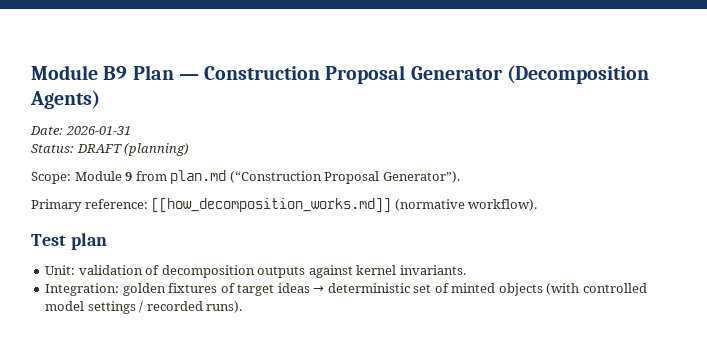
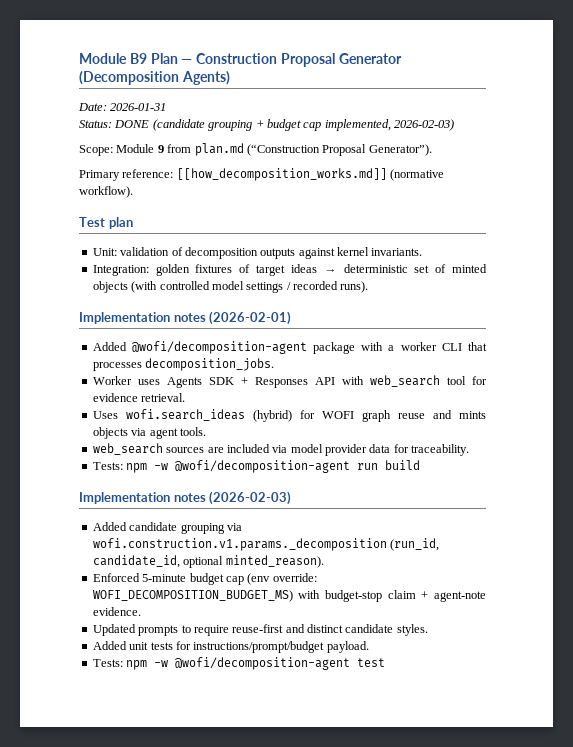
- Status: DRAFT (planning)
+ Status: DONE (candidate grouping + budget cap implemented, 2026-02-03)
+ Implementation notes (2026-02-01)
+ Added @wofi/decomposition-agent package with a worker CLI that processes decomposition_jobs.
+ Worker uses Agents SDK + Responses API with web_search tool for evidence retrieval.
+ Uses wofi.search_ideas (hybrid) for WOFI graph reuse and mints objects via agent tools.
+ web_search sources are included via model provider data for traceability.
+ Tests: npm -w @wofi/decomposition-agent run build
+ Implementation notes (2026-02-03)
+ Added candidate grouping via wofi.construction.v1.params._decomposition (run_id, candidate_id, optional minted_reason).
+ Enforced 5-minute budget cap (env override: WOFI_DECOMPOSITION_BUDGET_MS) with budget-stop claim + agent-note evidence.
+ Updated prompts to require reuse-first and distinct candidate styles.
+ Added unit tests for instructions/prompt/budget payload.
+ Tests: npm -w @wofi/decomposition-agent test

